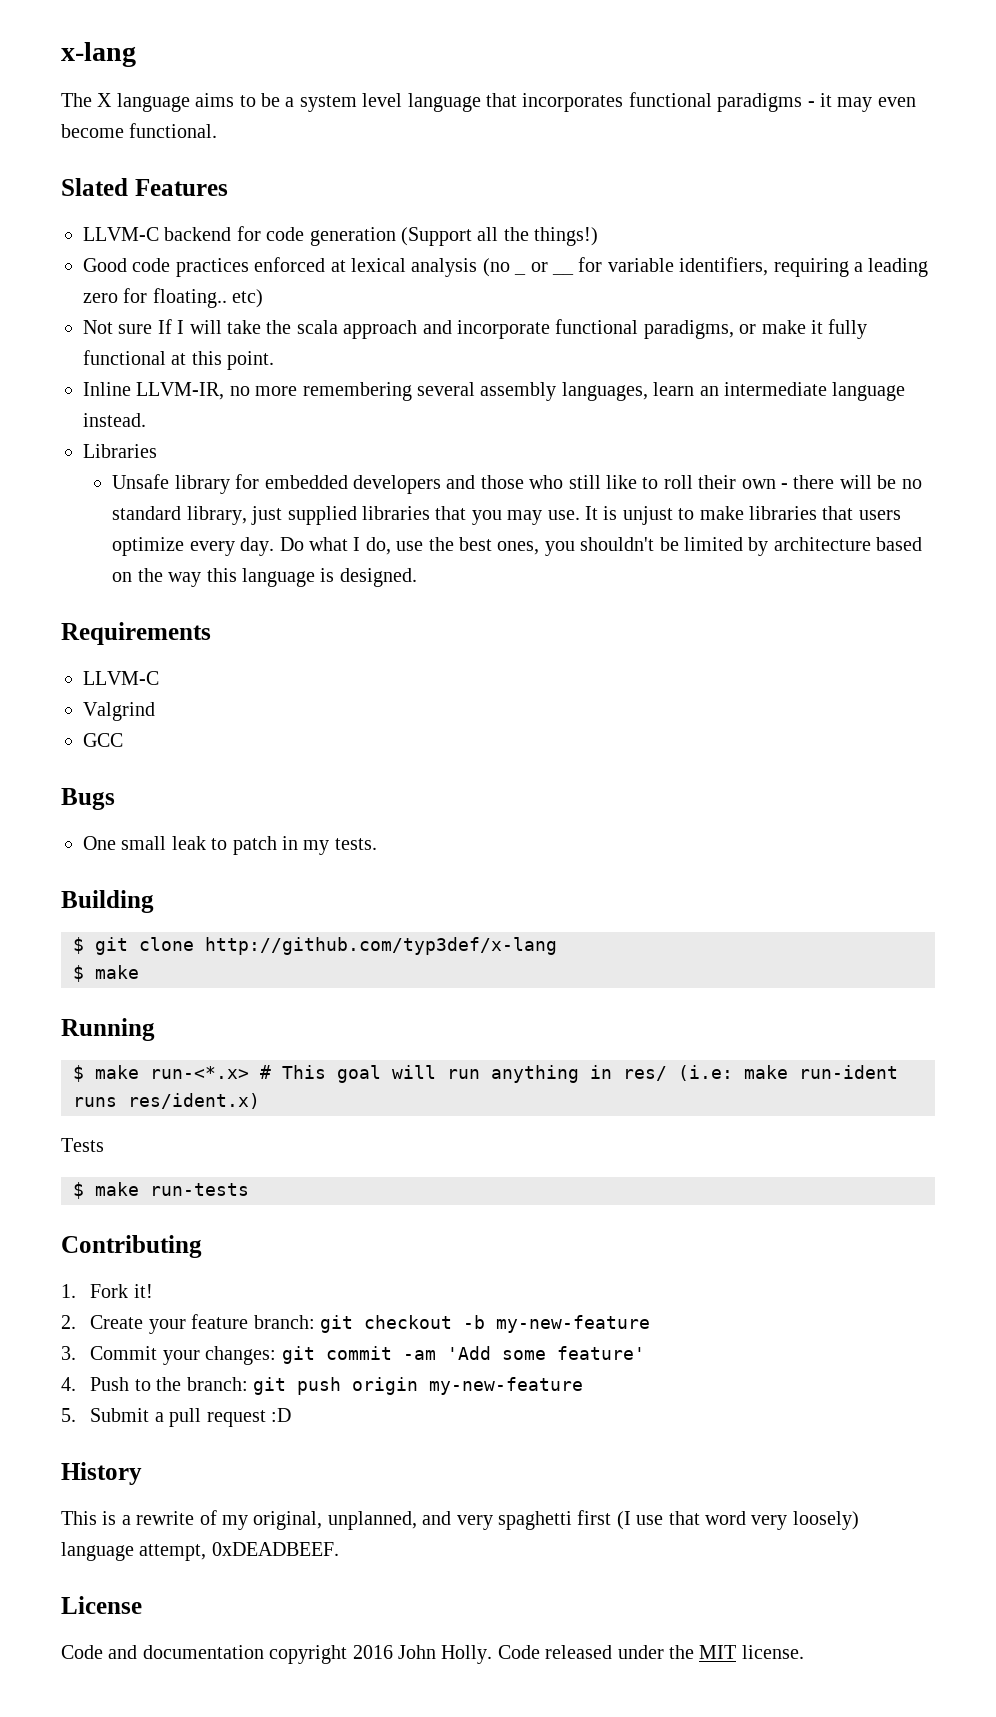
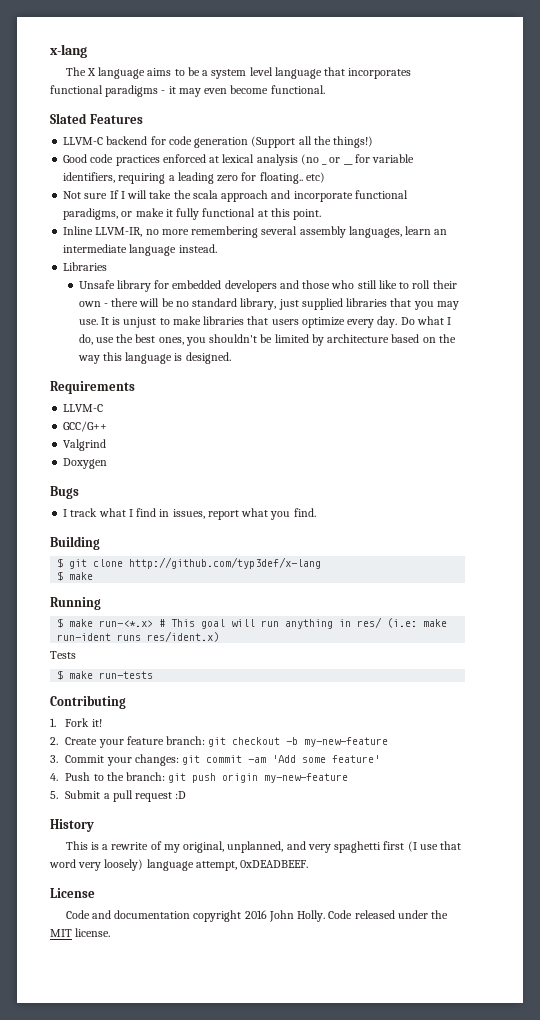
+ GCC/G++
- GCC
+ Doxygen
- One small leak to patch in my tests.
+ I track what I find in issues, report what you find.

